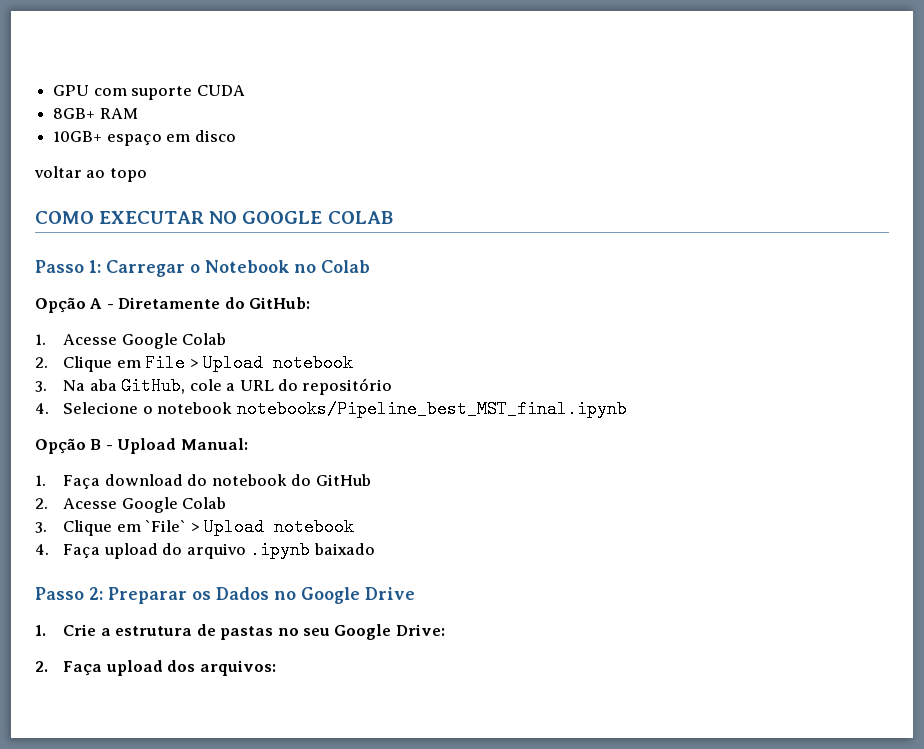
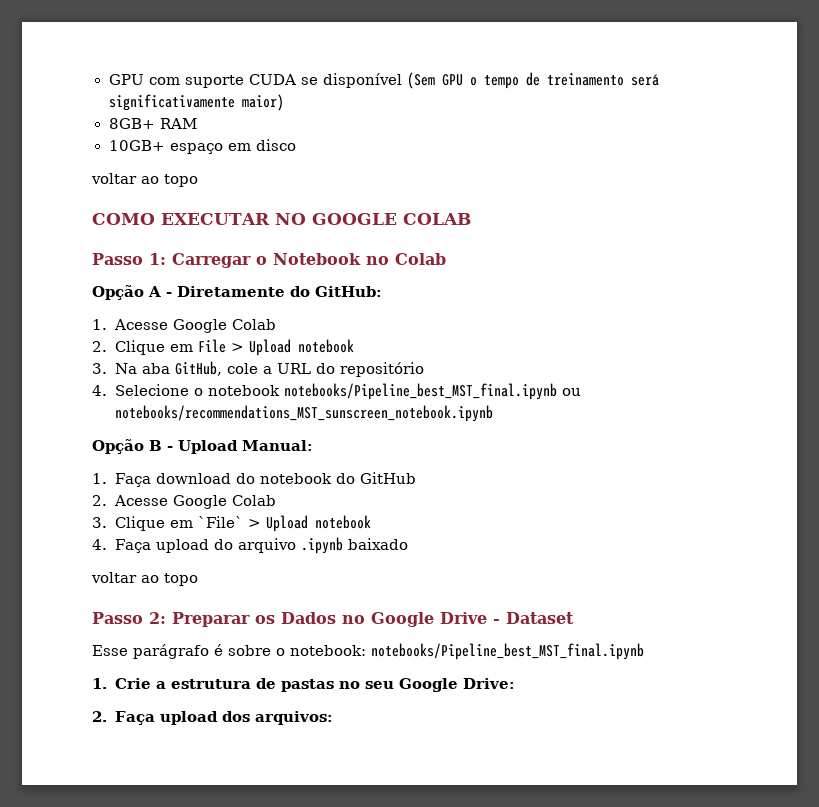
- GPU com suporte CUDA
+ GPU com suporte CUDA se disponível (Sem GPU o tempo de treinamento será significativamente maior)
- 4. Selecione o notebook notebooks/Pipeline_best_MST_final.ipynb
+ 4. Selecione o notebook notebooks/Pipeline_best_MST_final.ipynb ou notebooks/recommendations_MST_sunscreen_notebook.ipynb
  4. Faça upload do arquivo .ipynb baixado
+ voltar ao topo
- Passo 2: Preparar os Dados no Google Drive
+ Passo 2: Preparar os Dados no Google Drive - Dataset
+ Esse parágrafo é sobre o notebook: notebooks/Pipeline_best_MST_final.ipynb

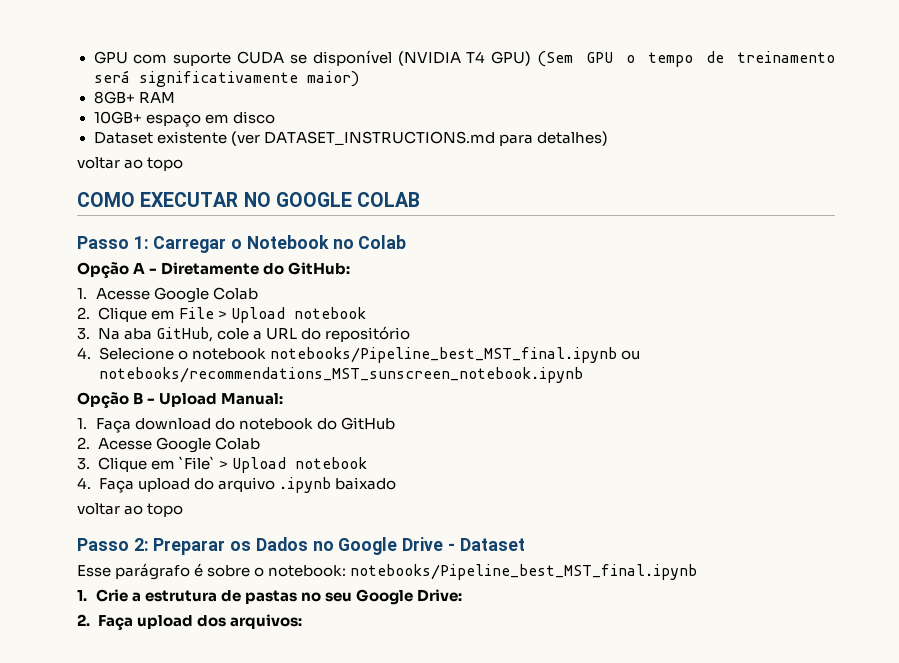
- GPU com suporte CUDA se disponível (Sem GPU o tempo de treinamento será significativamente maior)
+ GPU com suporte CUDA se disponível (NVIDIA T4 GPU) (Sem GPU o tempo de treinamento será significativamente maior)
+ Dataset existente (ver DATASET_INSTRUCTIONS.md para detalhes)

